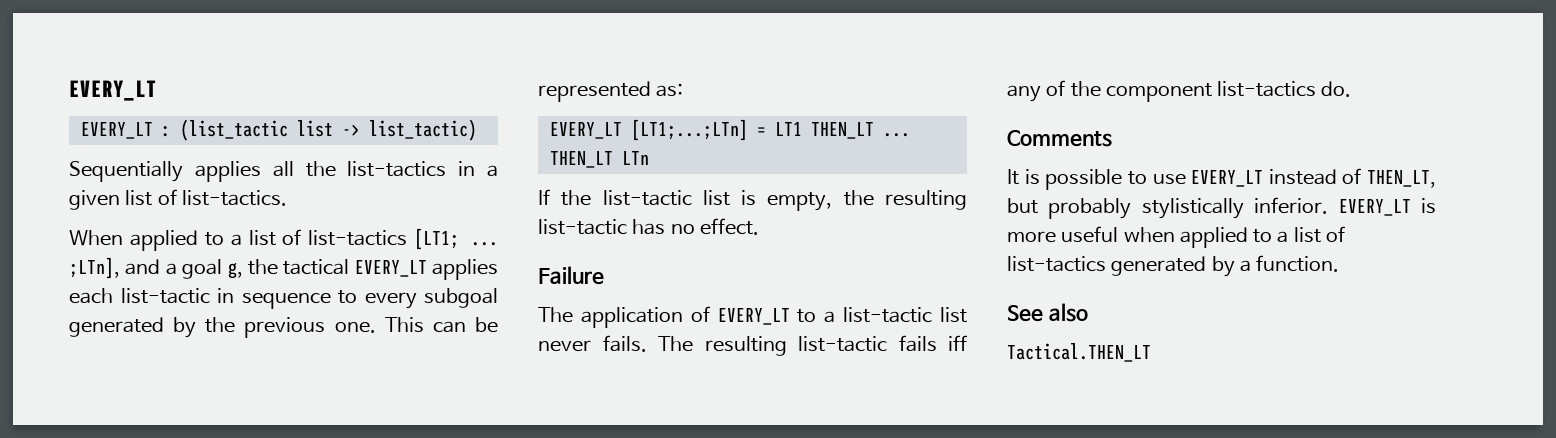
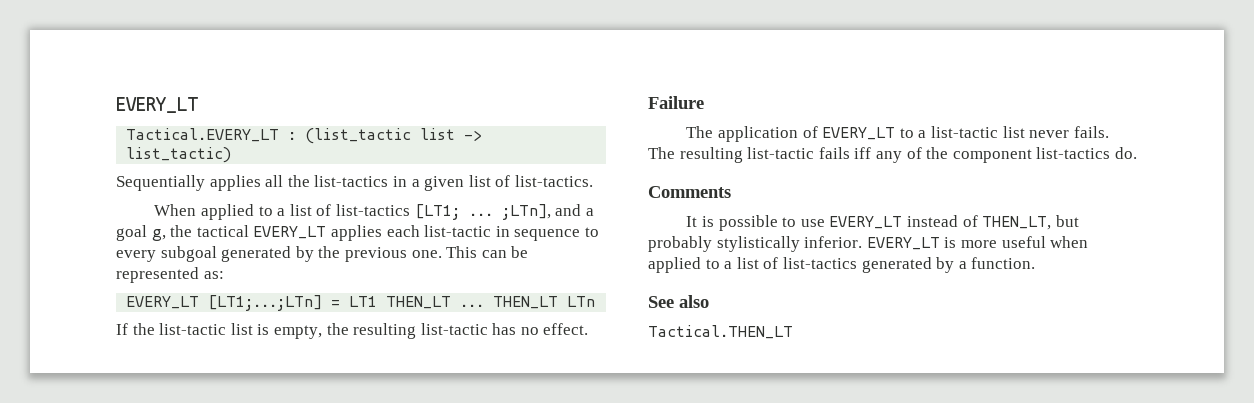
- EVERY_LT : (list_tactic list -> list_tactic)
+ Tactical.EVERY_LT : (list_tactic list -> list_tactic)

